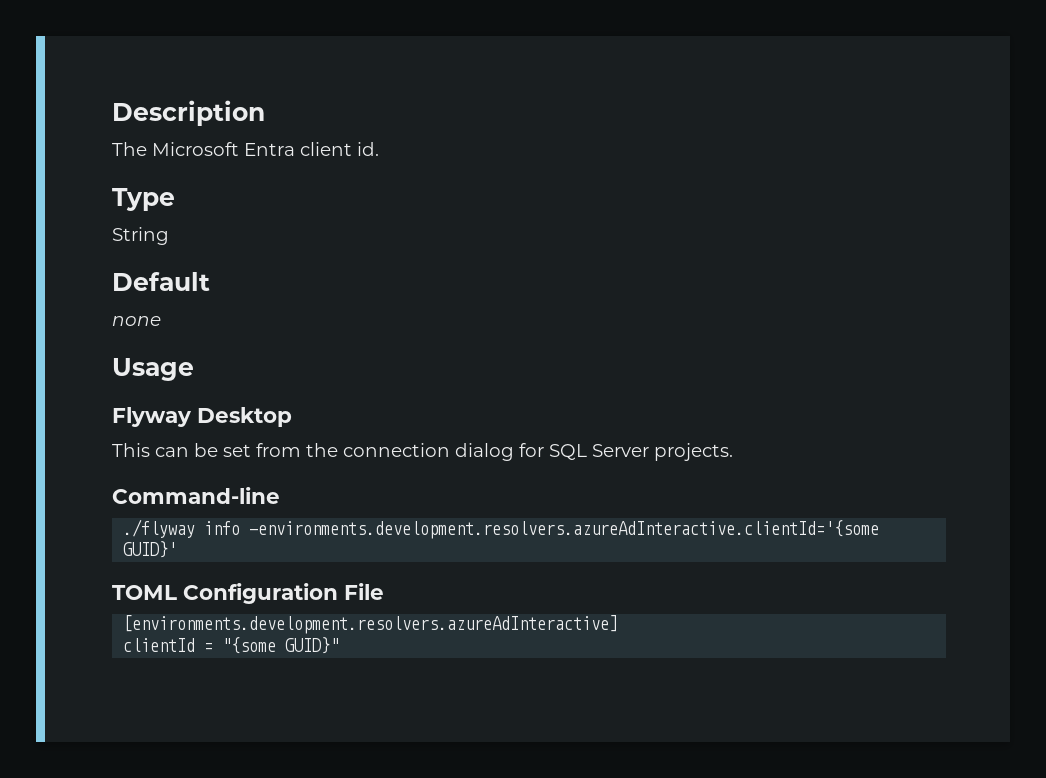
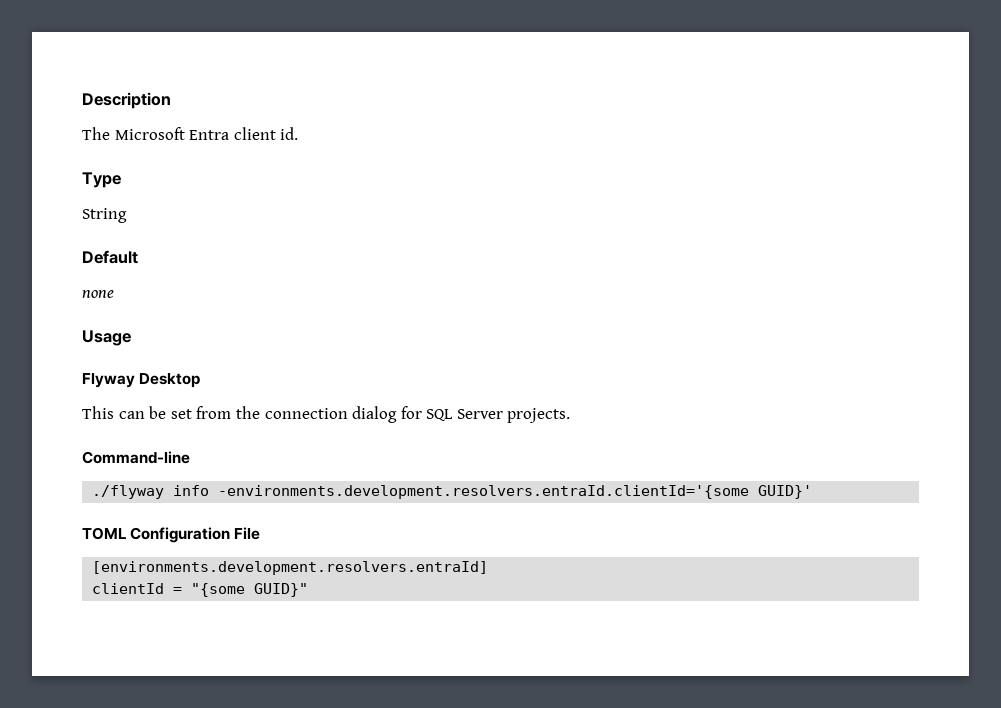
- ./flyway info -environments.development.resolvers.azureAdInteractive.clientId='{some GUID}'
+ ./flyway info -environments.development.resolvers.entraId.clientId='{some GUID}'
- [environments.development.resolvers.azureAdInteractive]
+ [environments.development.resolvers.entraId]

